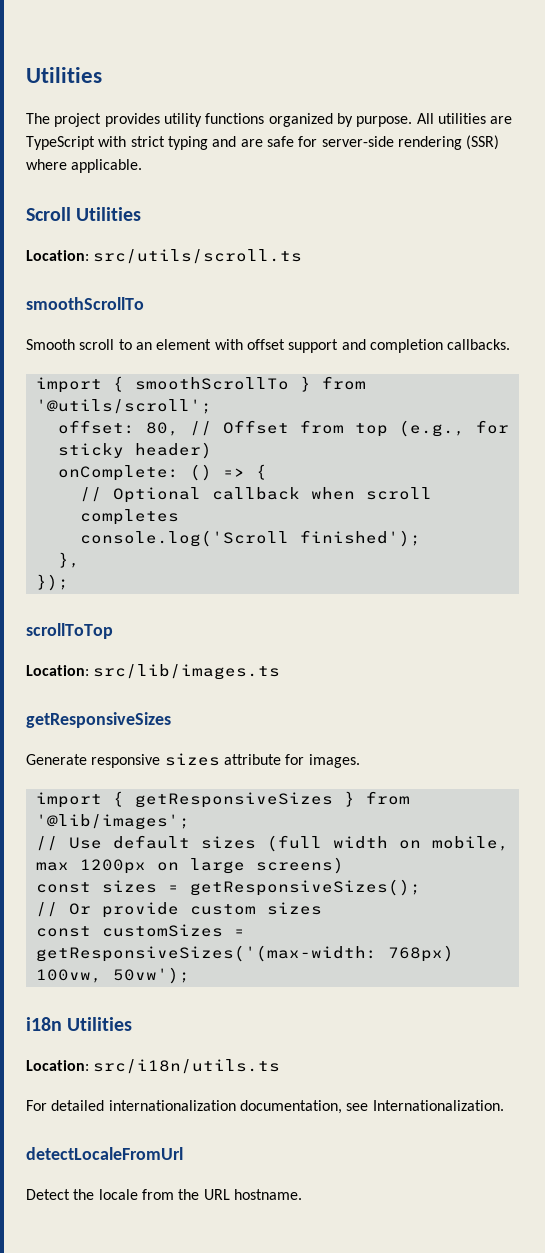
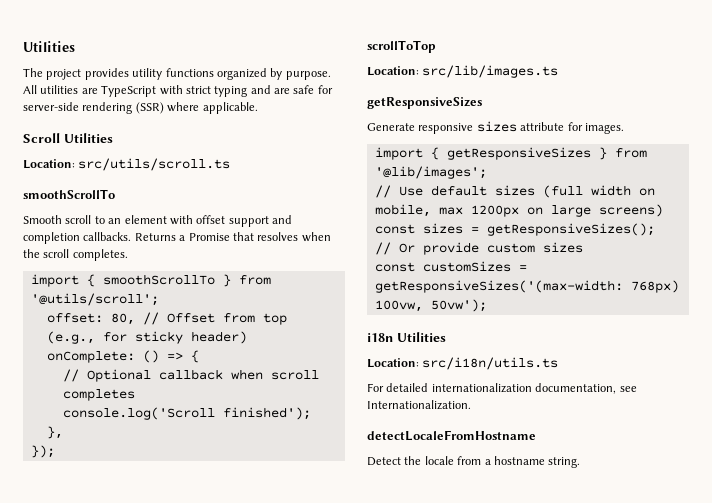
+ Returns a Promise that resolves when the scroll completes.
- detectLocaleFromUrl
+ detectLocaleFromHostname
- Detect the locale from the URL hostname.
+ Detect the locale from a hostname string.

